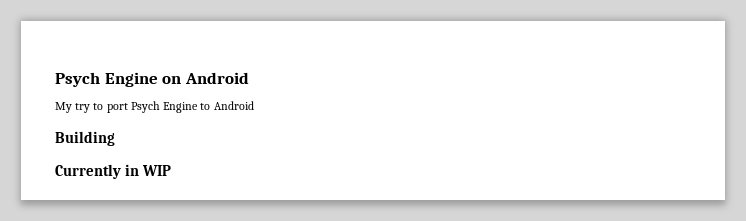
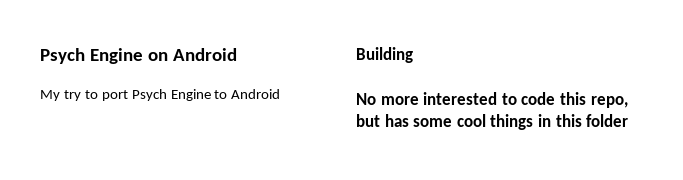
- Currently in WIP
+ No more interested to code this repo, but has some cool things in this folder

